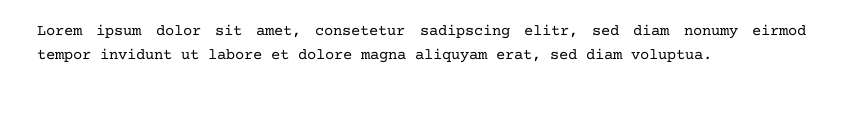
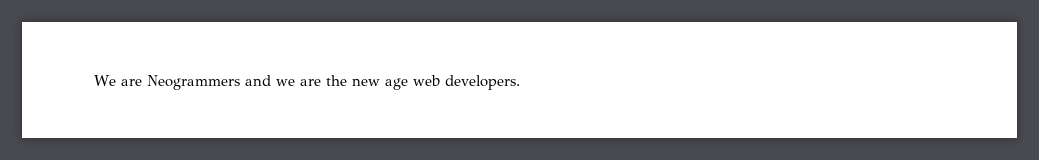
- Lorem ipsum dolor sit amet, consetetur sadipscing elitr, sed diam nonumy eirmod tempor invidunt ut labore et dolore magna aliquyam erat, sed diam voluptua.
+ We are Neogrammers and we are the new age web developers.

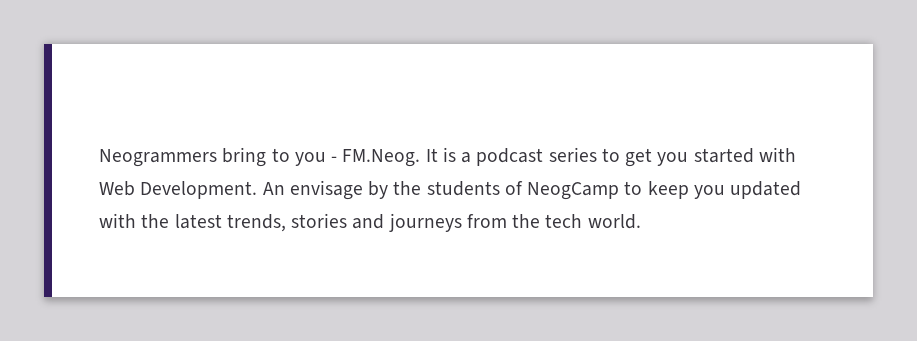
- We are Neogrammers and we are the new age web developers.
+ Neogrammers bring to you - FM.Neog. It is a podcast series to get you started with Web Development. An envisage by the students of NeogCamp to keep you updated with the latest trends, stories and journeys from the tech world.

